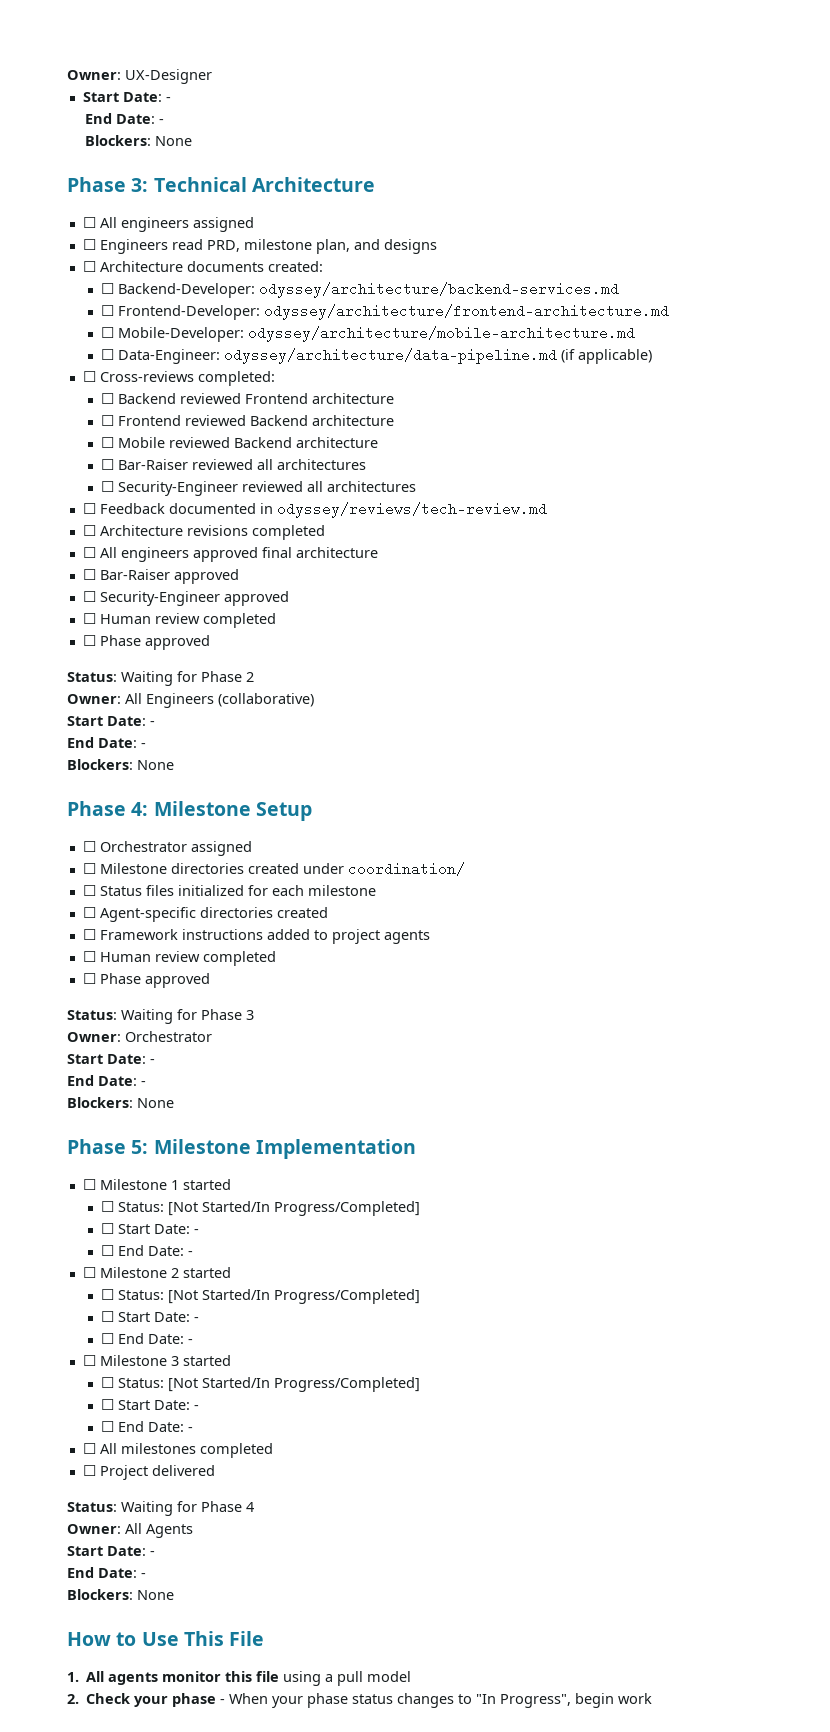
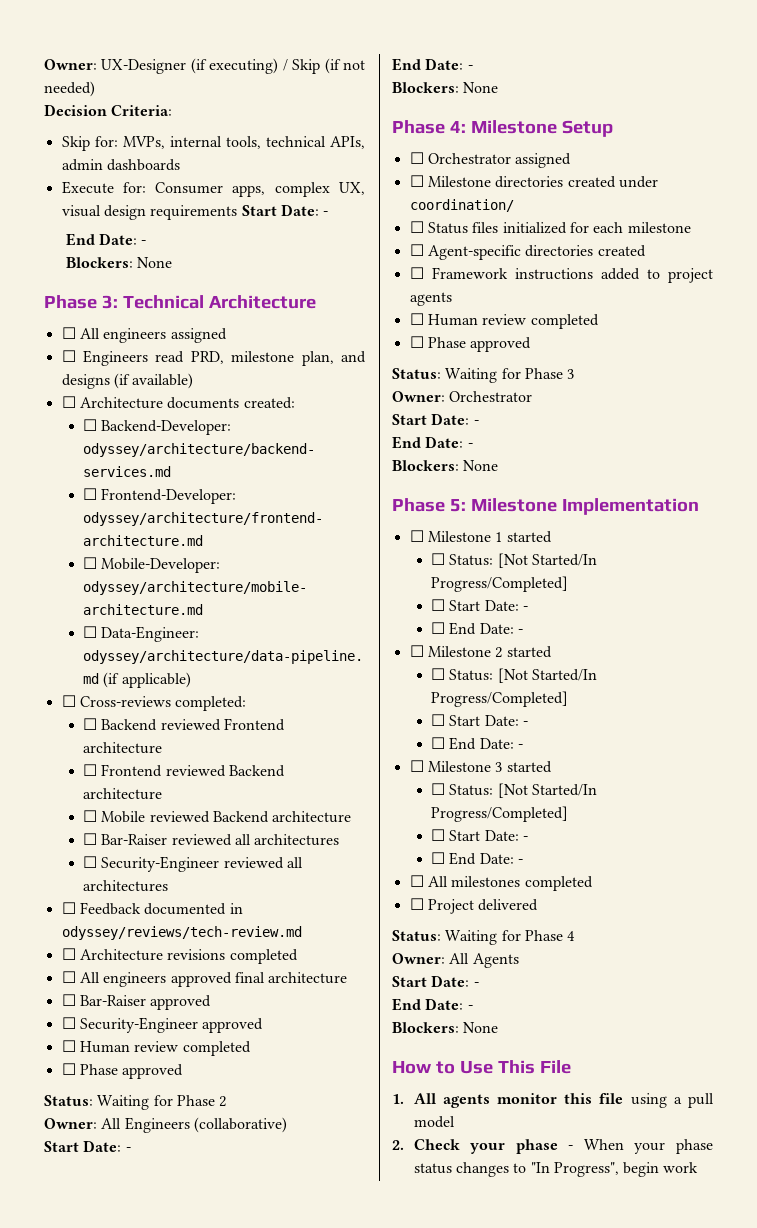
- Owner: UX-Designer
- Start Date: -
+ Owner: UX-Designer (if executing) / Skip (if not needed)
+ Decision Criteria:
+ Skip for: MVPs, internal tools, technical APIs, admin dashboards
+ Execute for: Consumer apps, complex UX, visual design requirements Start Date: -
- ☐ Engineers read PRD, milestone plan, and designs
+ ☐ Engineers read PRD, milestone plan, and designs (if available)

